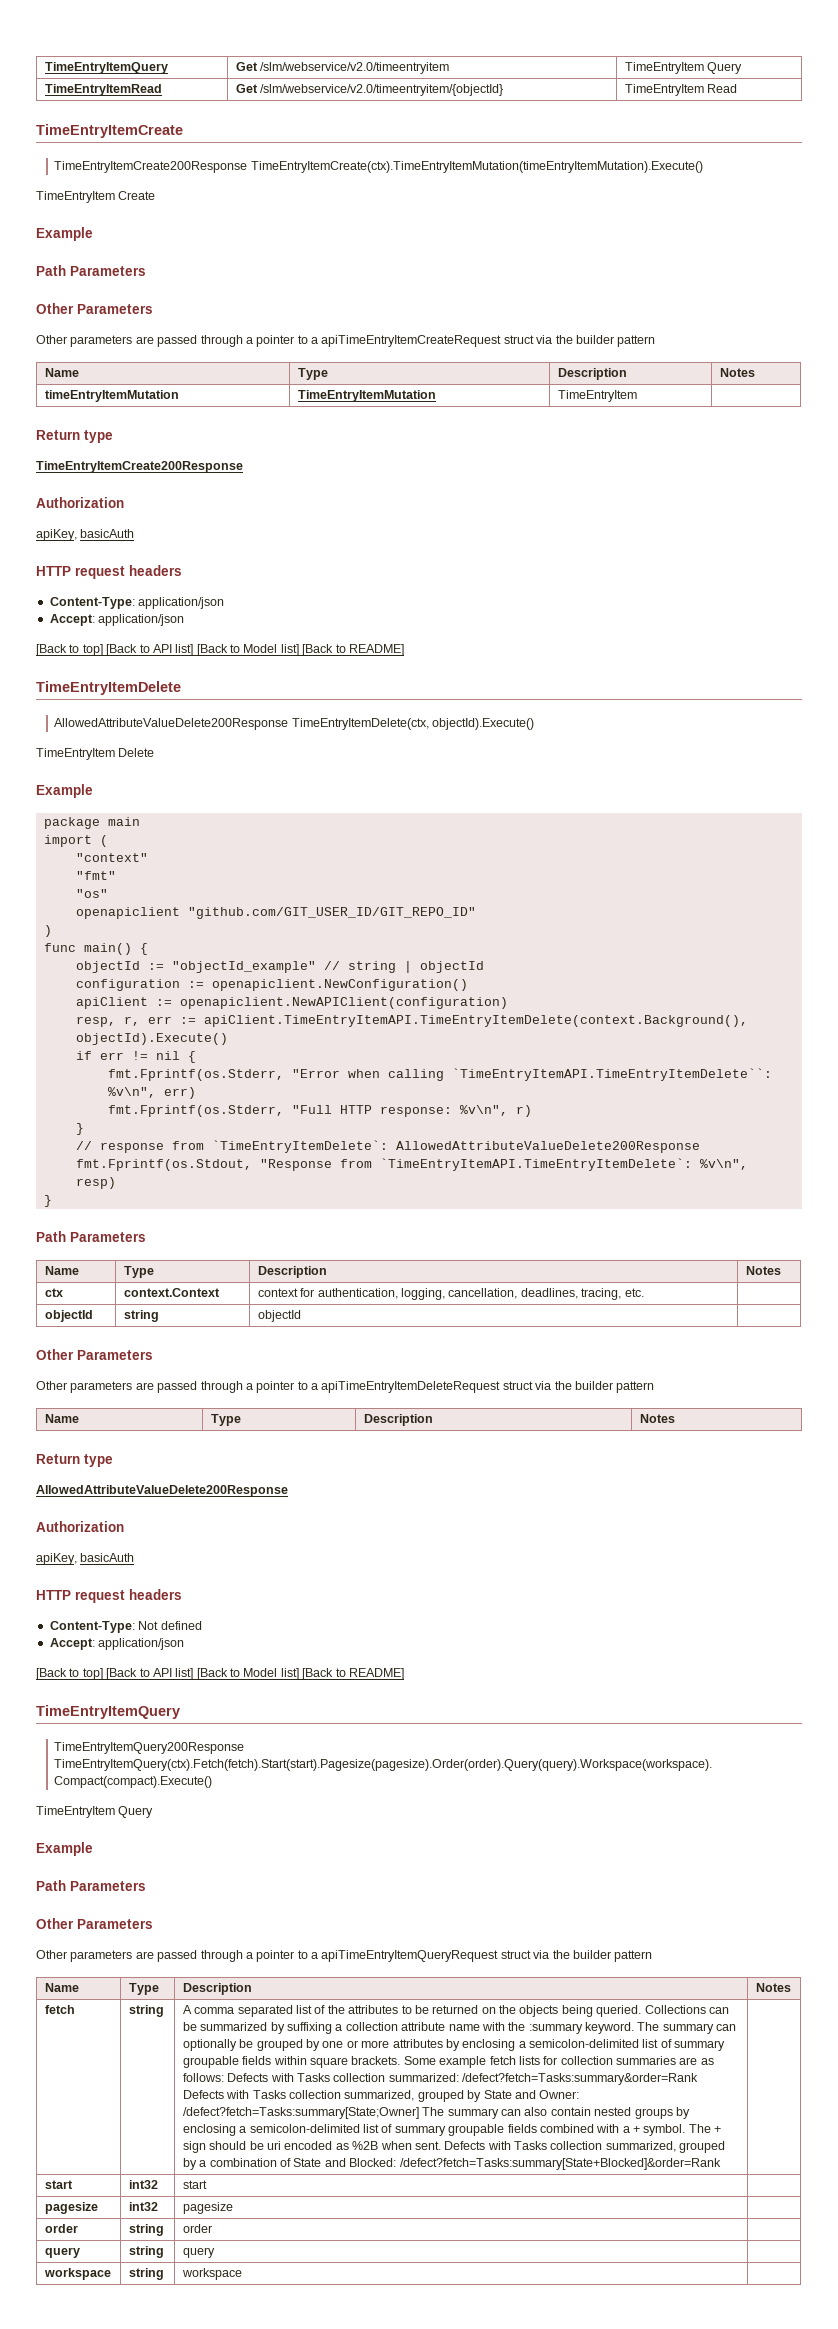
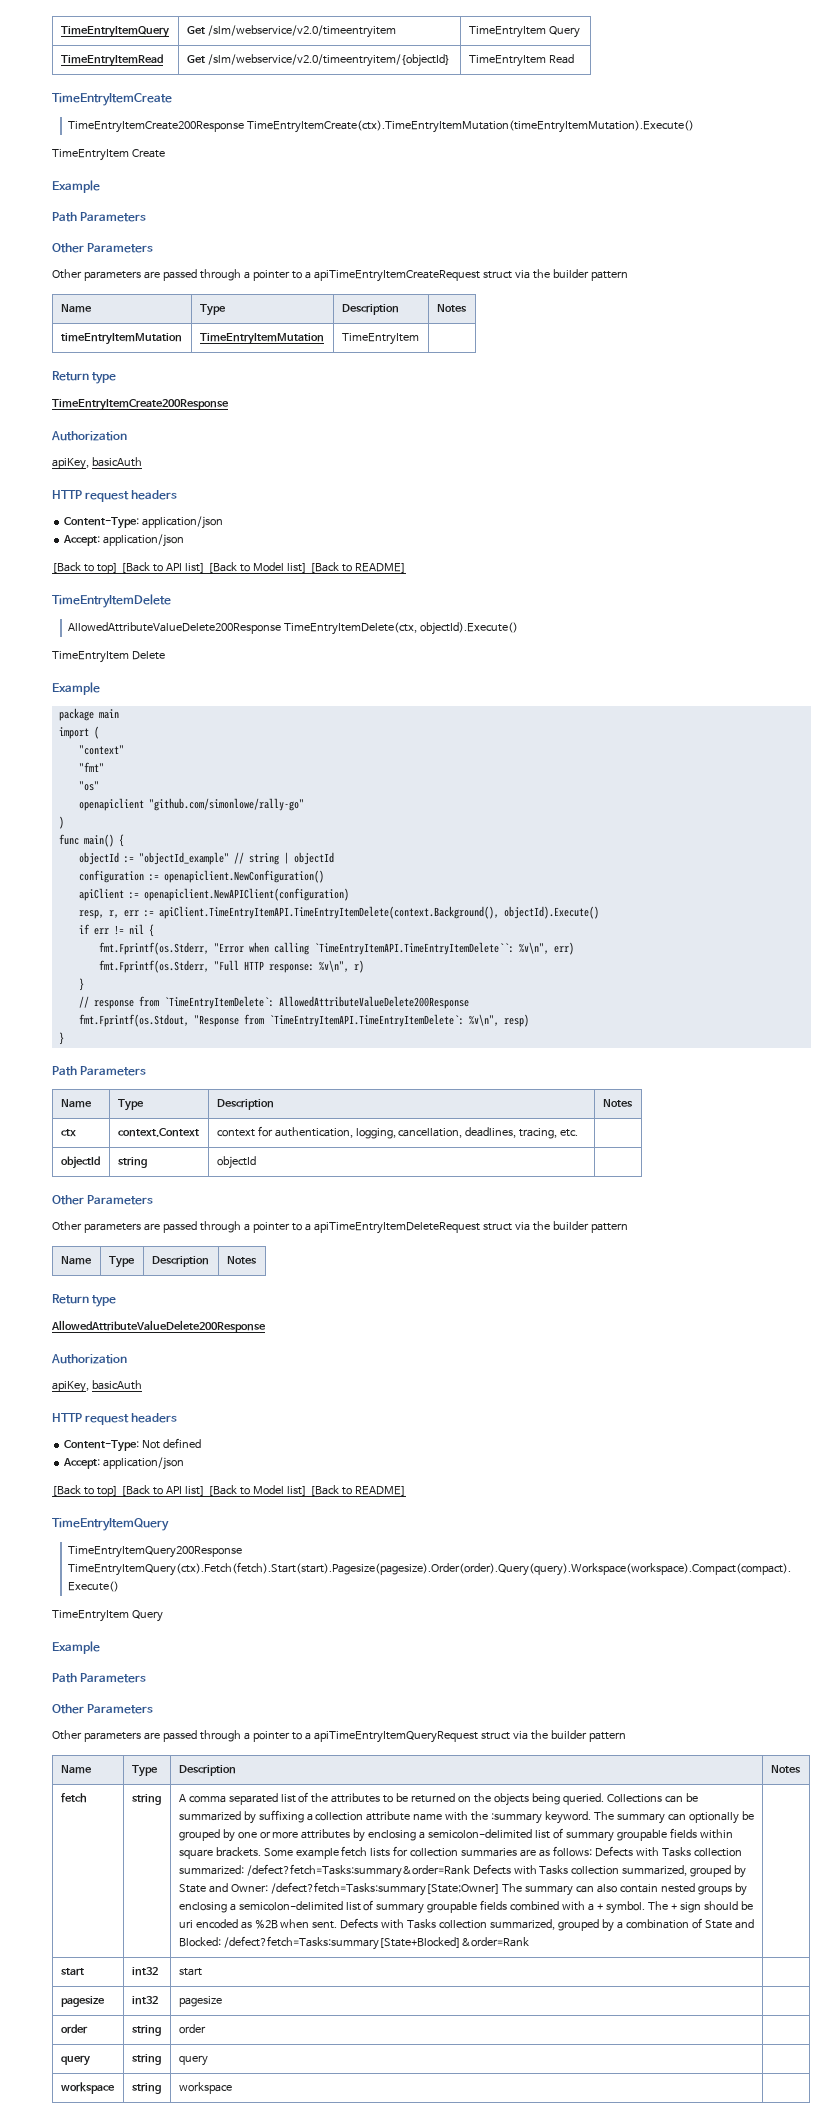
- openapiclient "github.com/GIT_USER_ID/GIT_REPO_ID"
+ openapiclient "github.com/simonlowe/rally-go"

